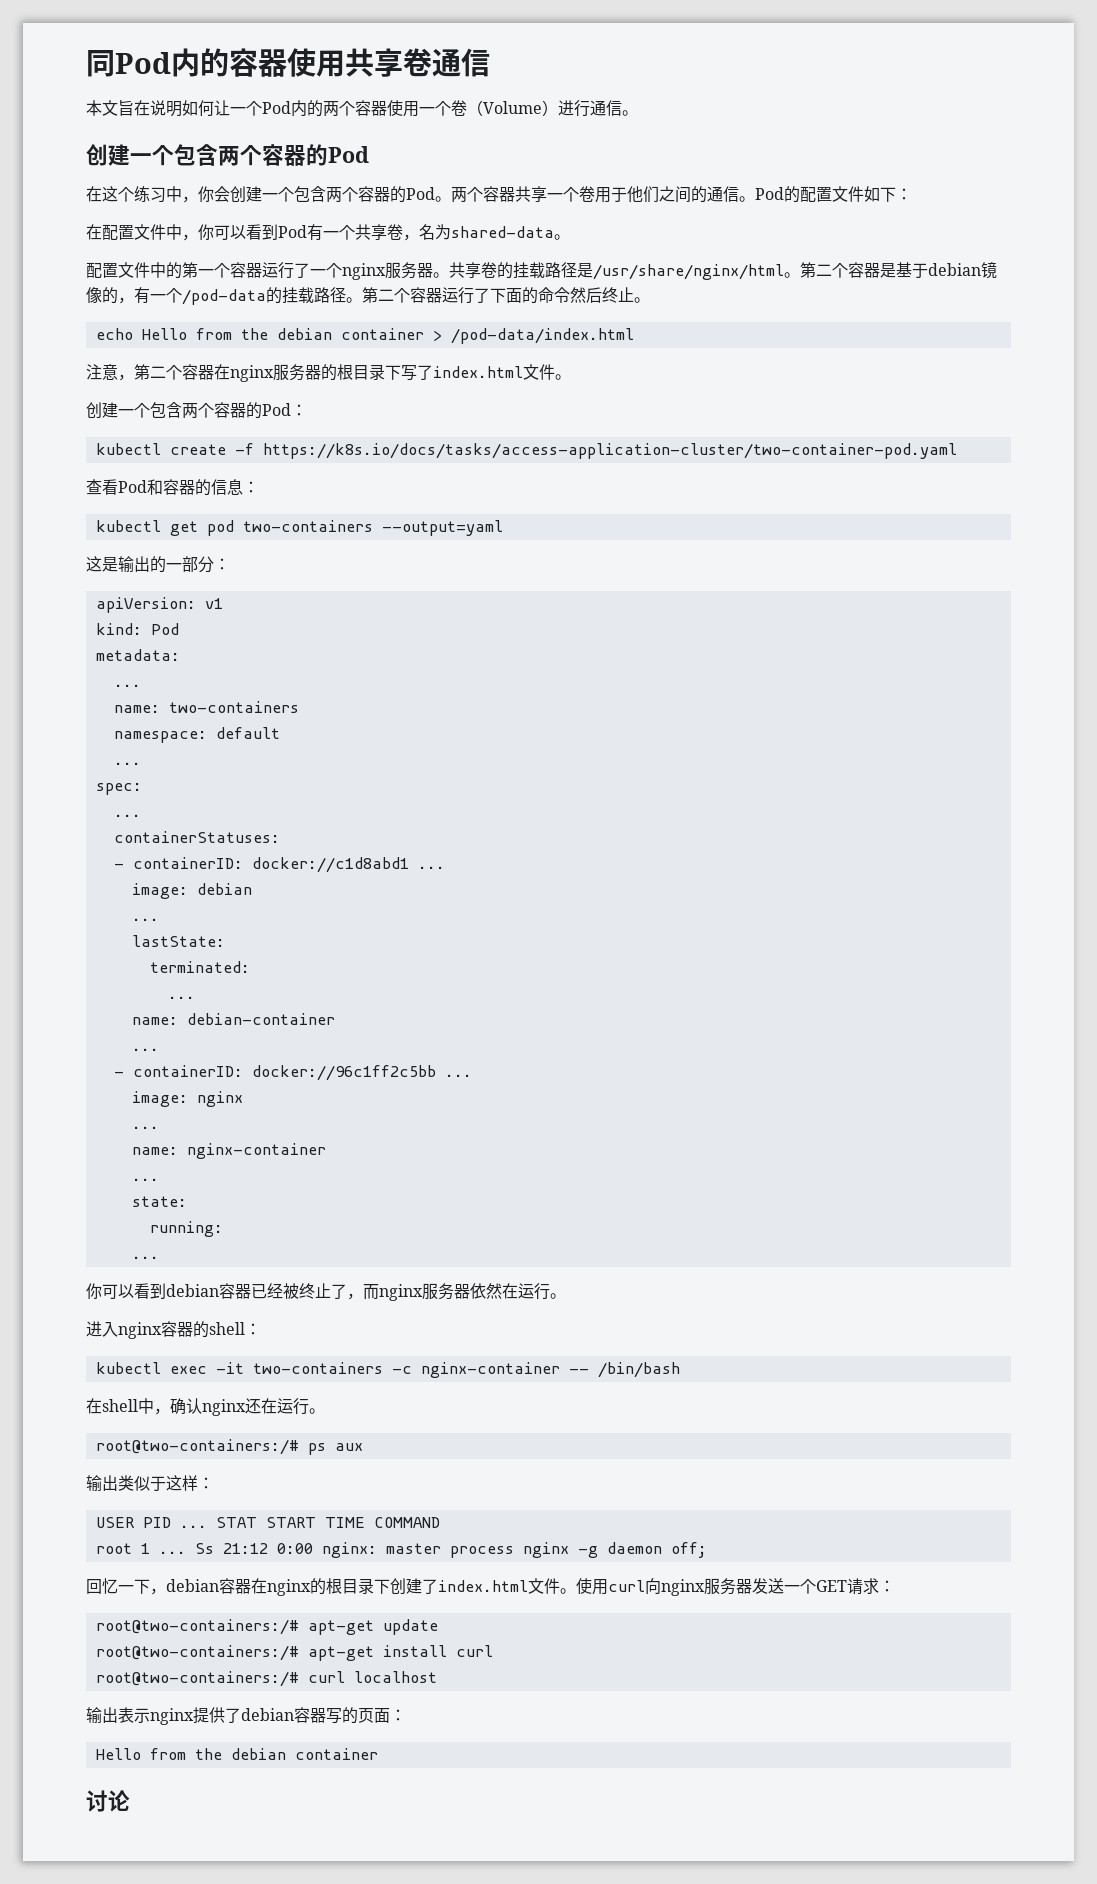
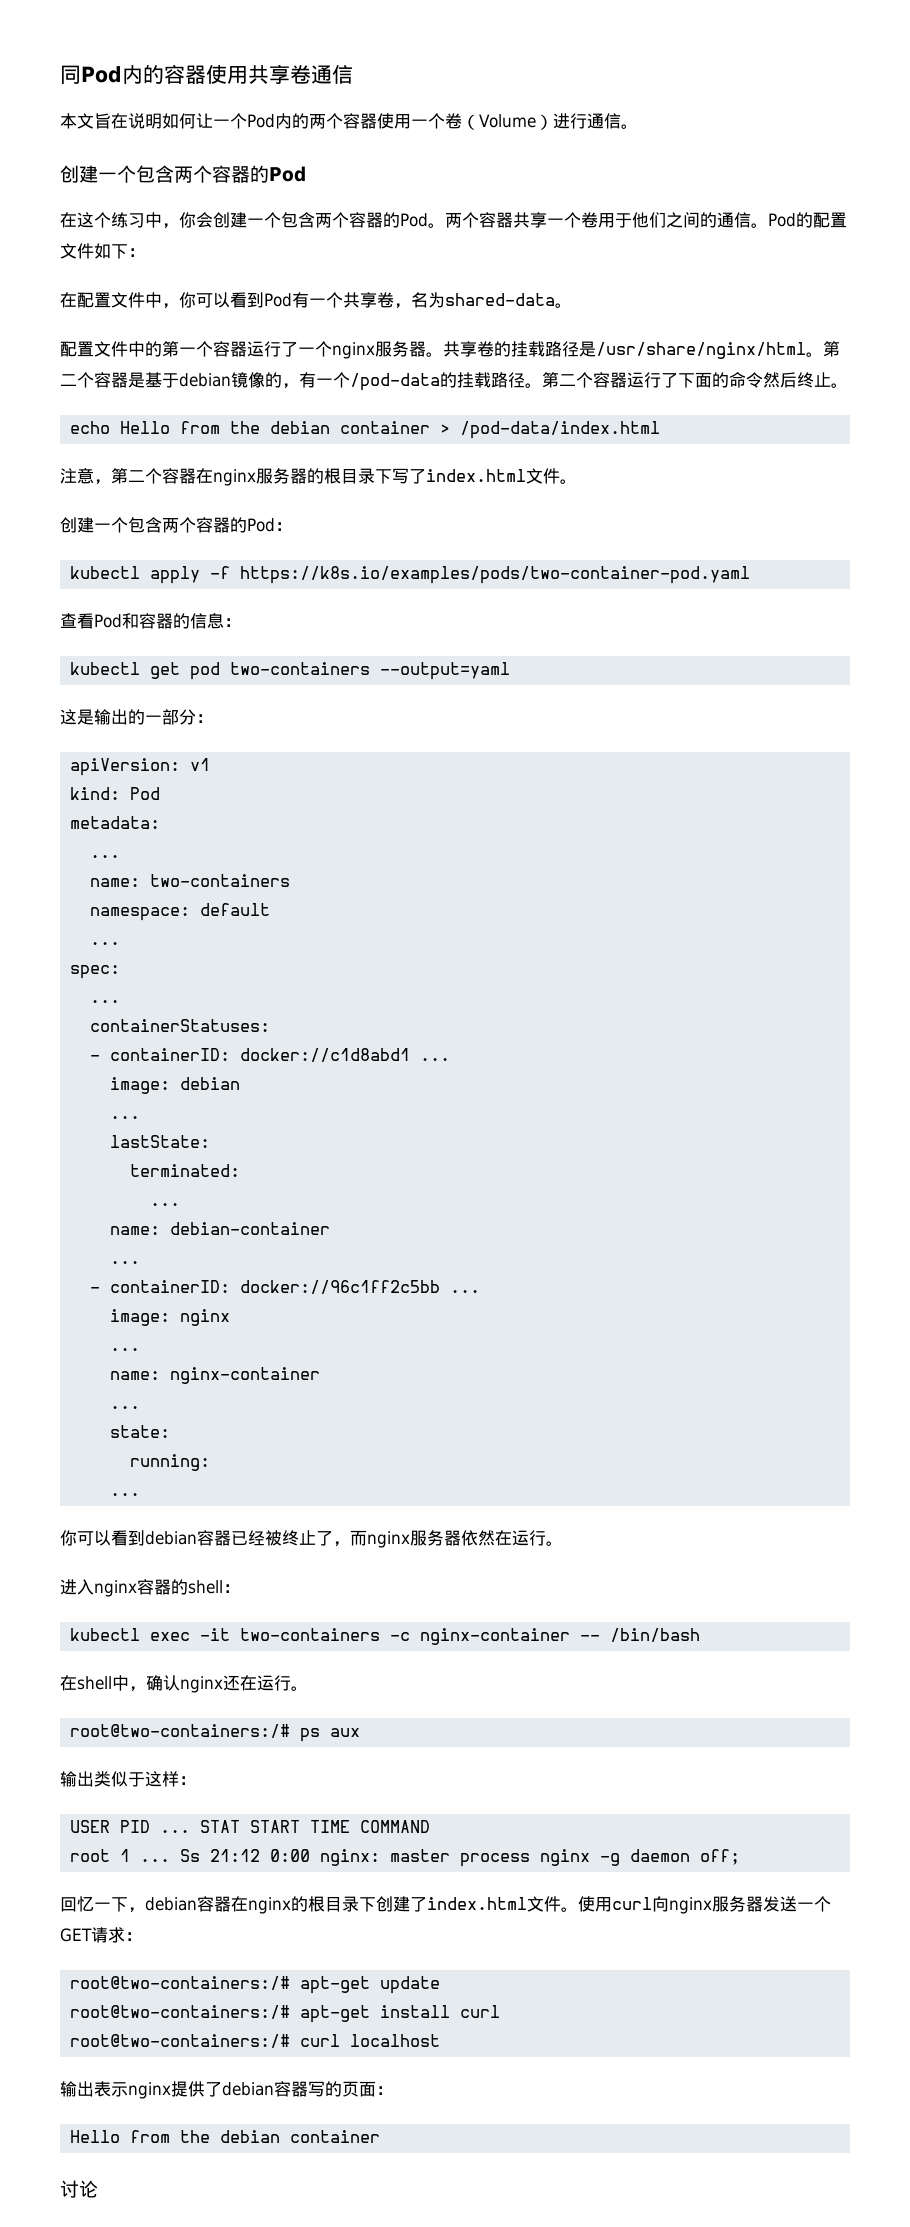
- kubectl create -f https://k8s.io/docs/tasks/access-application-cluster/two-container-pod.yaml
+ kubectl apply -f https://k8s.io/examples/pods/two-container-pod.yaml

